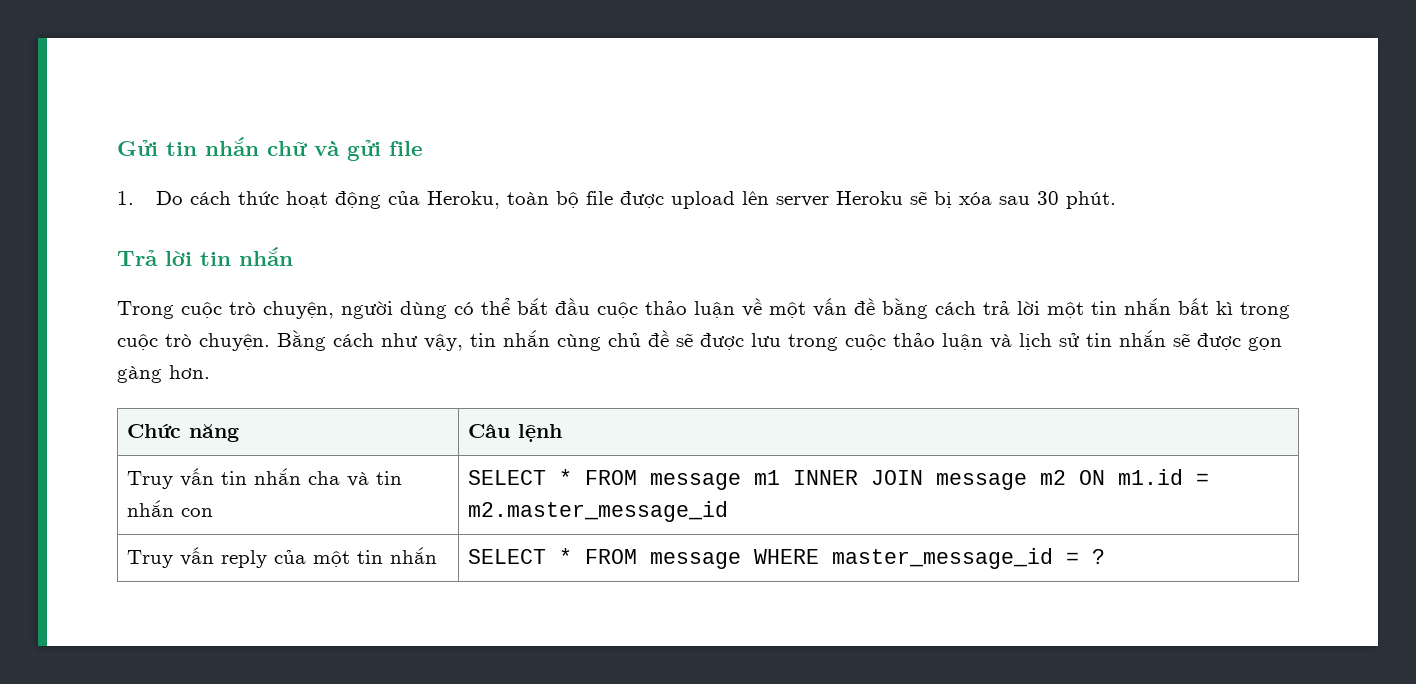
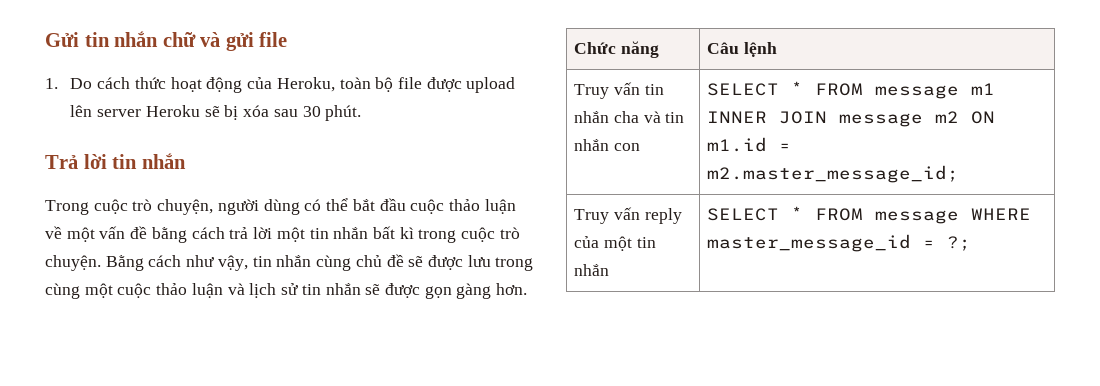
- Bằng cách như vậy, tin nhắn cùng chủ đề sẽ được lưu trong cuộc thảo luận và lịch sử tin nhắn sẽ được gọn gàng hơn.
+ Bằng cách như vậy, tin nhắn cùng chủ đề sẽ được lưu trong cùng một cuộc thảo luận và lịch sử tin nhắn sẽ được gọn gàng hơn.
- Truy vấn tin nhắn cha và tin nhắn con | SELECT * FROM message m1 INNER JOIN message m2 ON m1.id = m2.master_message_id
+ Truy vấn tin nhắn cha và tin nhắn con | SELECT * FROM message m1 INNER JOIN message m2 ON m1.id = m2.master_message_id;
- Truy vấn reply của một tin nhắn | SELECT * FROM message WHERE master_message_id = ?
+ Truy vấn reply của một tin nhắn | SELECT * FROM message WHERE master_message_id = ?;

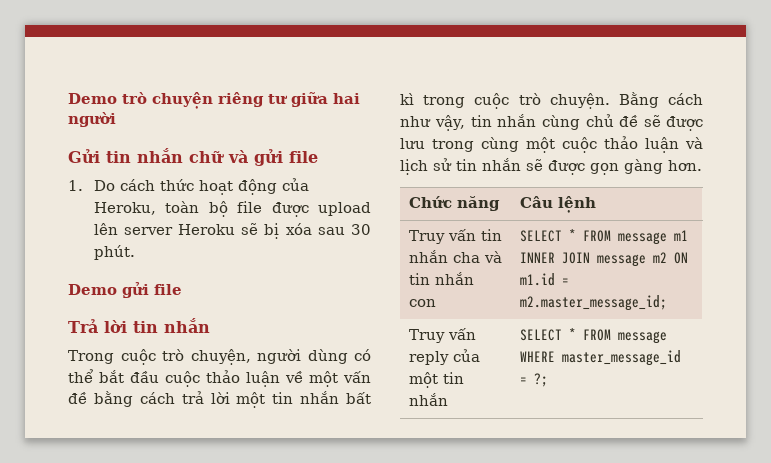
+ Demo trò chuyện riêng tư giữa hai người
+ Demo gửi file

